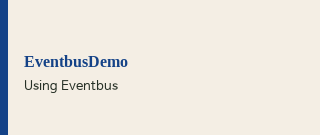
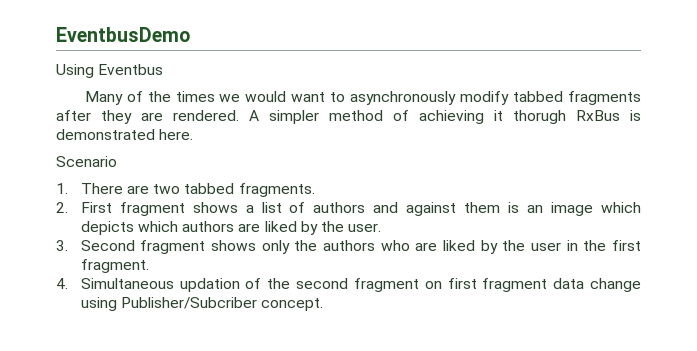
+ Many of the times we would want to asynchronously modify tabbed fragments after they are rendered. A simpler method of achieving it thorugh RxBus is demonstrated here.
+ Scenario
+ 1. There are two tabbed fragments.
+ 2. First fragment shows a list of authors and against them is an image which depicts which authors are liked by the user.
+ 3. Second fragment shows only the authors who are liked by the user in the first fragment.
+ 4. Simultaneous updation of the second fragment on first fragment data change using Publisher/Subcriber concept.

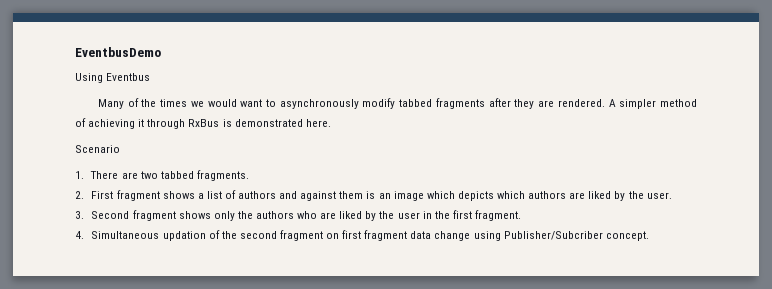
- A simpler method of achieving it thorugh RxBus is demonstrated here.
+ A simpler method of achieving it through RxBus is demonstrated here.

